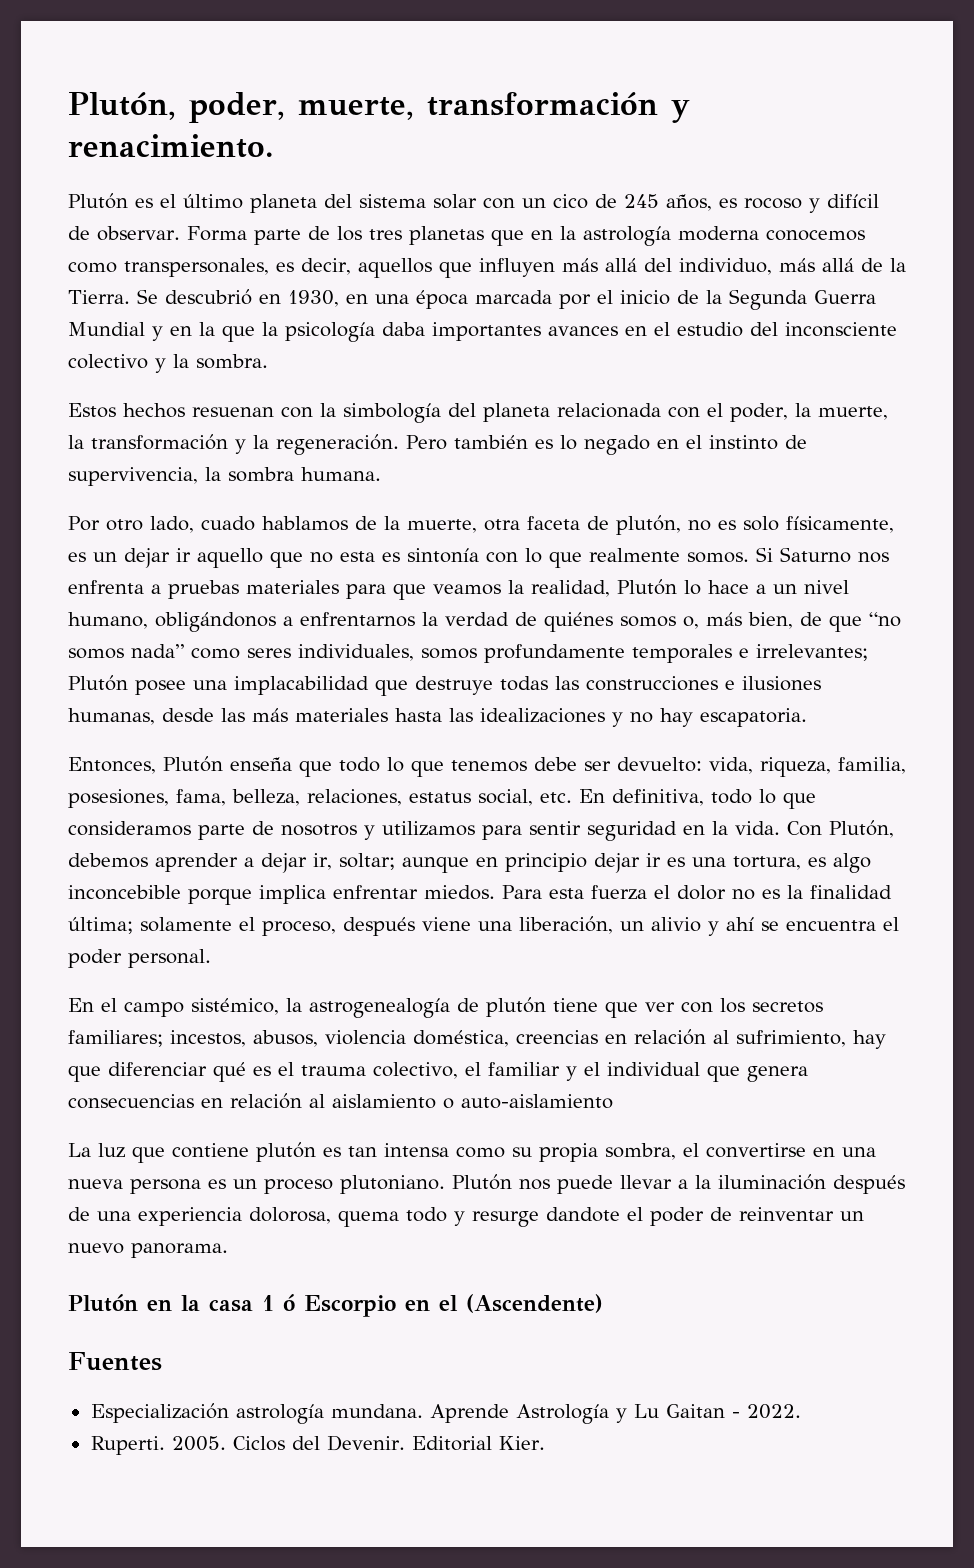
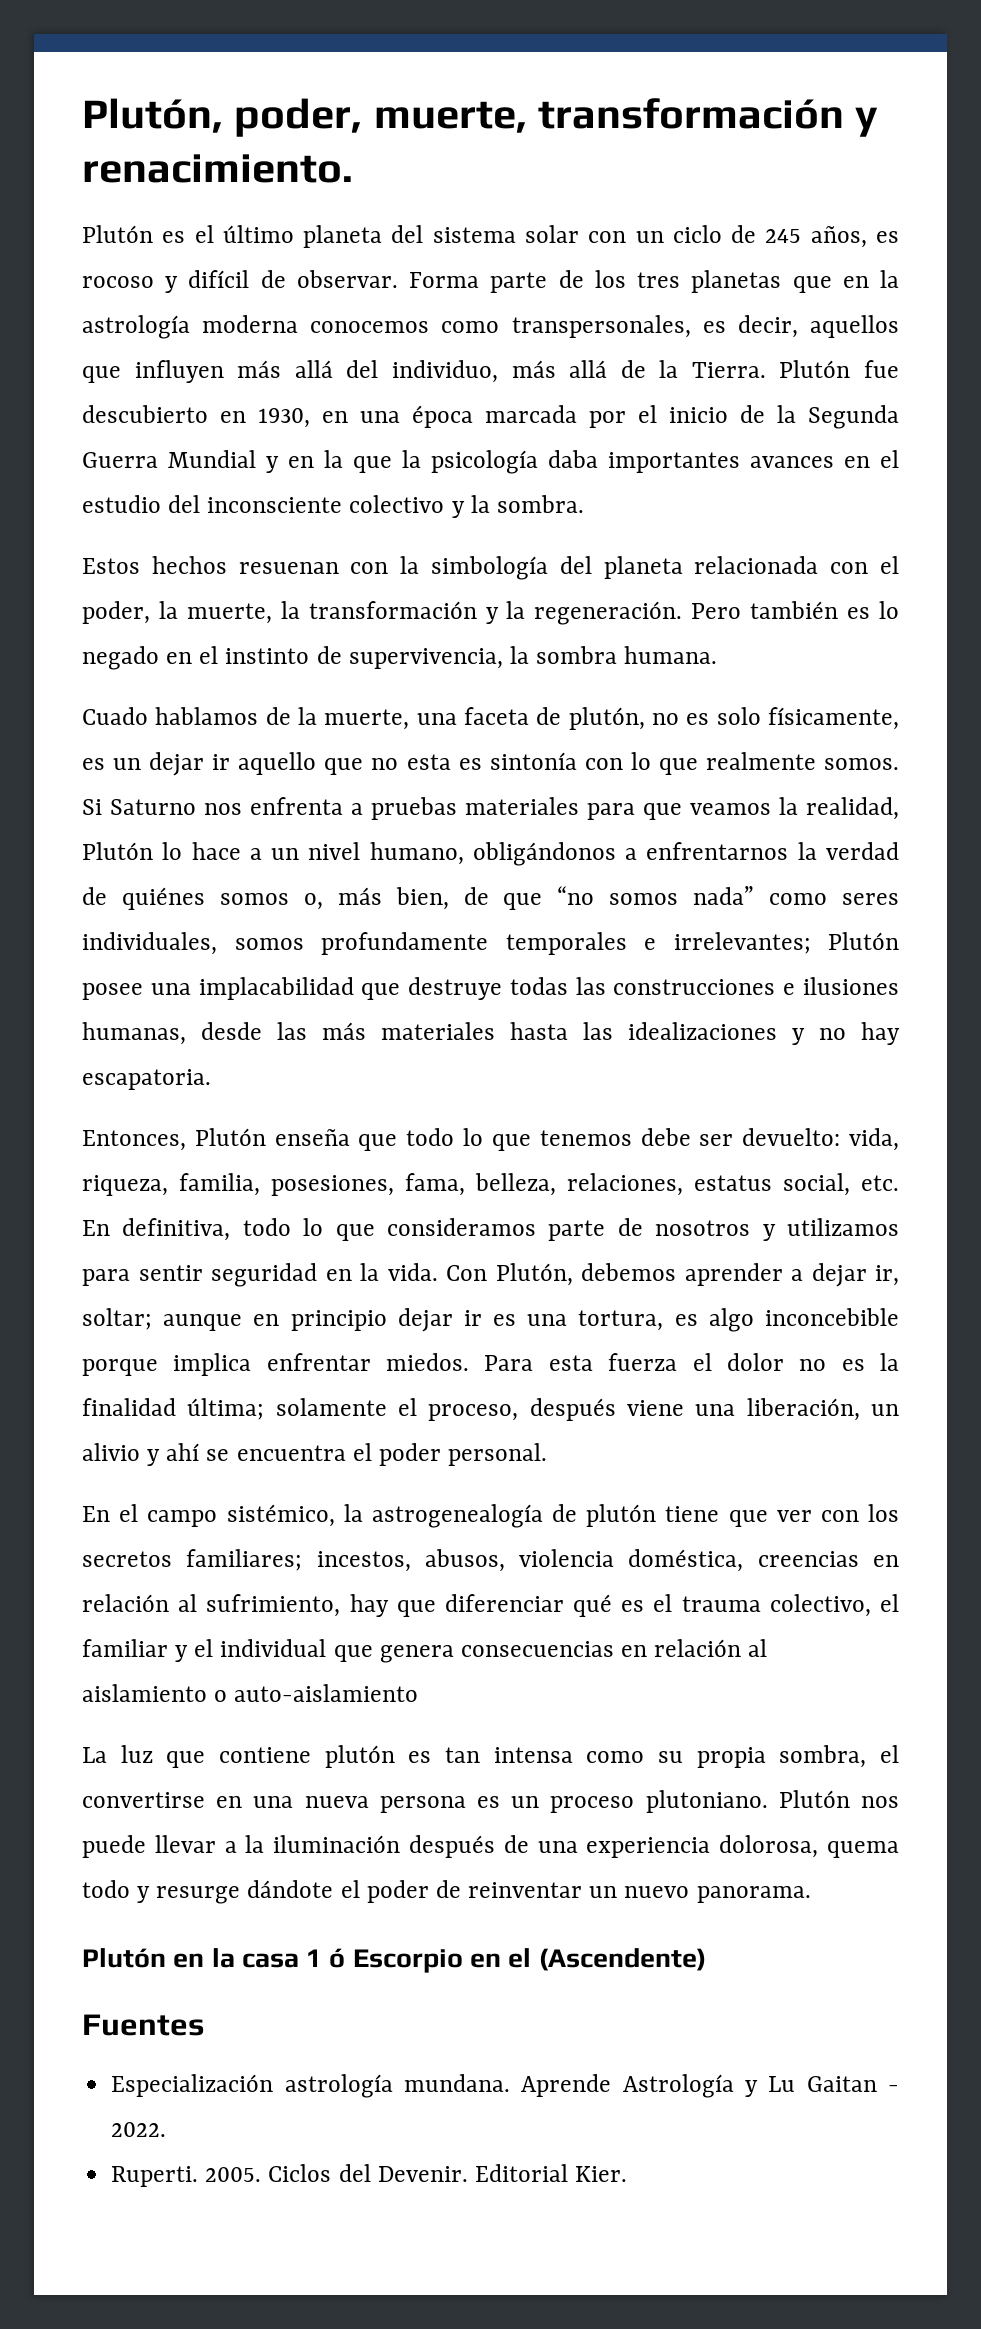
- Plutón es el último planeta del sistema solar con un cico de 245 años, es rocoso y difícil de observar.
+ Plutón es el último planeta del sistema solar con un ciclo de 245 años, es rocoso y difícil de observar.
- Se descubrió en 1930, en una época marcada por el inicio de la Segunda Guerra Mundial y en la que la psicología daba importantes avances en el estudio del inconsciente colectivo y la sombra.
+ Plutón fue descubierto en 1930, en una época marcada por el inicio de la Segunda Guerra Mundial y en la que la psicología daba importantes avances en el estudio del inconsciente colectivo y la sombra.
- Por otro lado, cuado hablamos de la muerte, otra faceta de plutón, no es solo físicamente, es un dejar ir aquello que no esta es sintonía con lo que realmente somos.
+ Cuado hablamos de la muerte, una faceta de plutón, no es solo físicamente, es un dejar ir aquello que no esta es sintonía con lo que realmente somos.
- Plutón nos puede llevar a la iluminación después de una experiencia dolorosa, quema todo y resurge dandote el poder de reinventar un nuevo panorama.
+ Plutón nos puede llevar a la iluminación después de una experiencia dolorosa, quema todo y resurge dándote el poder de reinventar un nuevo panorama.

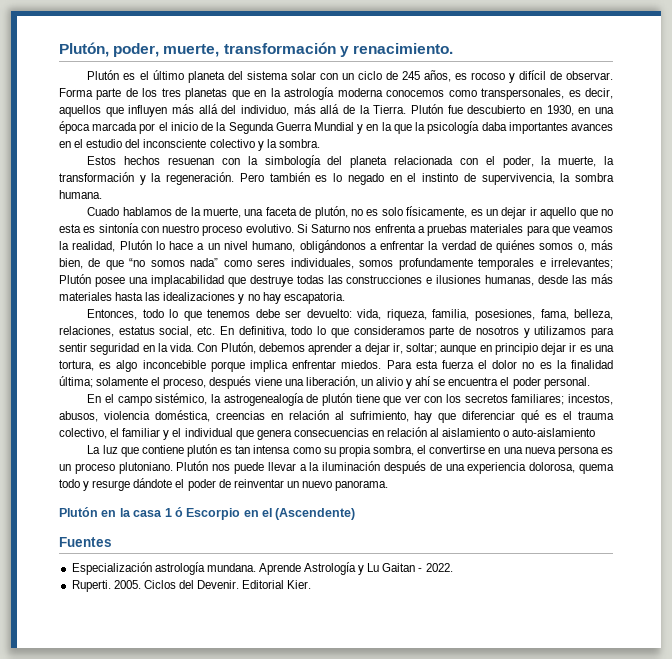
- Cuado hablamos de la muerte, una faceta de plutón, no es solo físicamente, es un dejar ir aquello que no esta es sintonía con lo que realmente somos.
+ Cuado hablamos de la muerte, una faceta de plutón, no es solo físicamente, es un dejar ir aquello que no esta es sintonía con nuestro proceso evolutivo.
- Si Saturno nos enfrenta a pruebas materiales para que veamos la realidad, Plutón lo hace a un nivel humano, obligándonos a enfrentarnos la verdad de quiénes somos o, más bien, de que “no somos nada” como seres individuales, somos profundamente temporales e irrelevantes;
+ Si Saturno nos enfrenta a pruebas materiales para que veamos la realidad, Plutón lo hace a un nivel humano, obligándonos a enfrentar la verdad de quiénes somos o, más bien, de que “no somos nada” como seres individuales, somos profundamente temporales e irrelevantes;
- Entonces, Plutón enseña que todo lo que tenemos debe ser devuelto: vida, riqueza, familia, posesiones, fama, belleza, relaciones, estatus social, etc. En definitiva, todo lo que consideramos parte de nosotros y utilizamos para sentir seguridad en la vida.
+ Entonces, todo lo que tenemos debe ser devuelto: vida, riqueza, familia, posesiones, fama, belleza, relaciones, estatus social, etc. En definitiva, todo lo que consideramos parte de nosotros y utilizamos para sentir seguridad en la vida.

